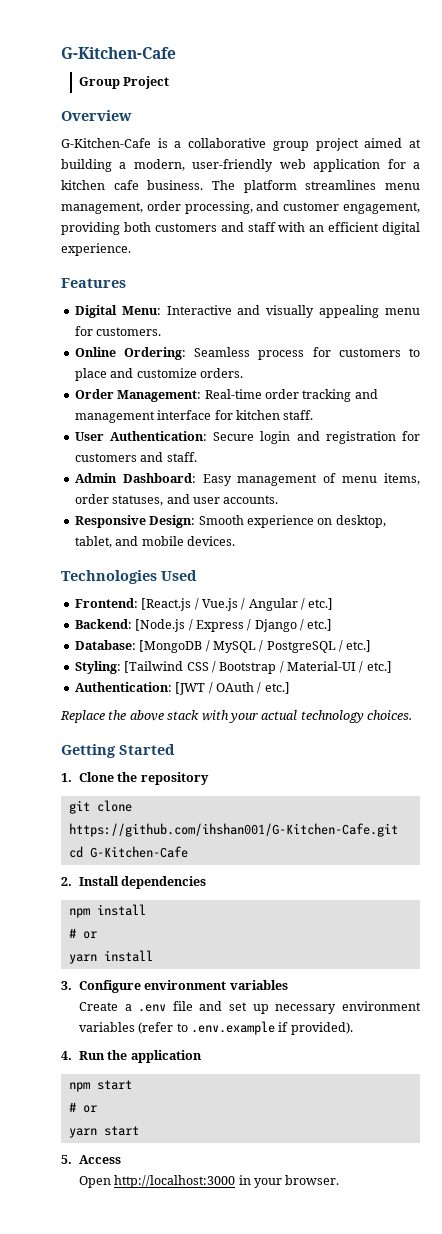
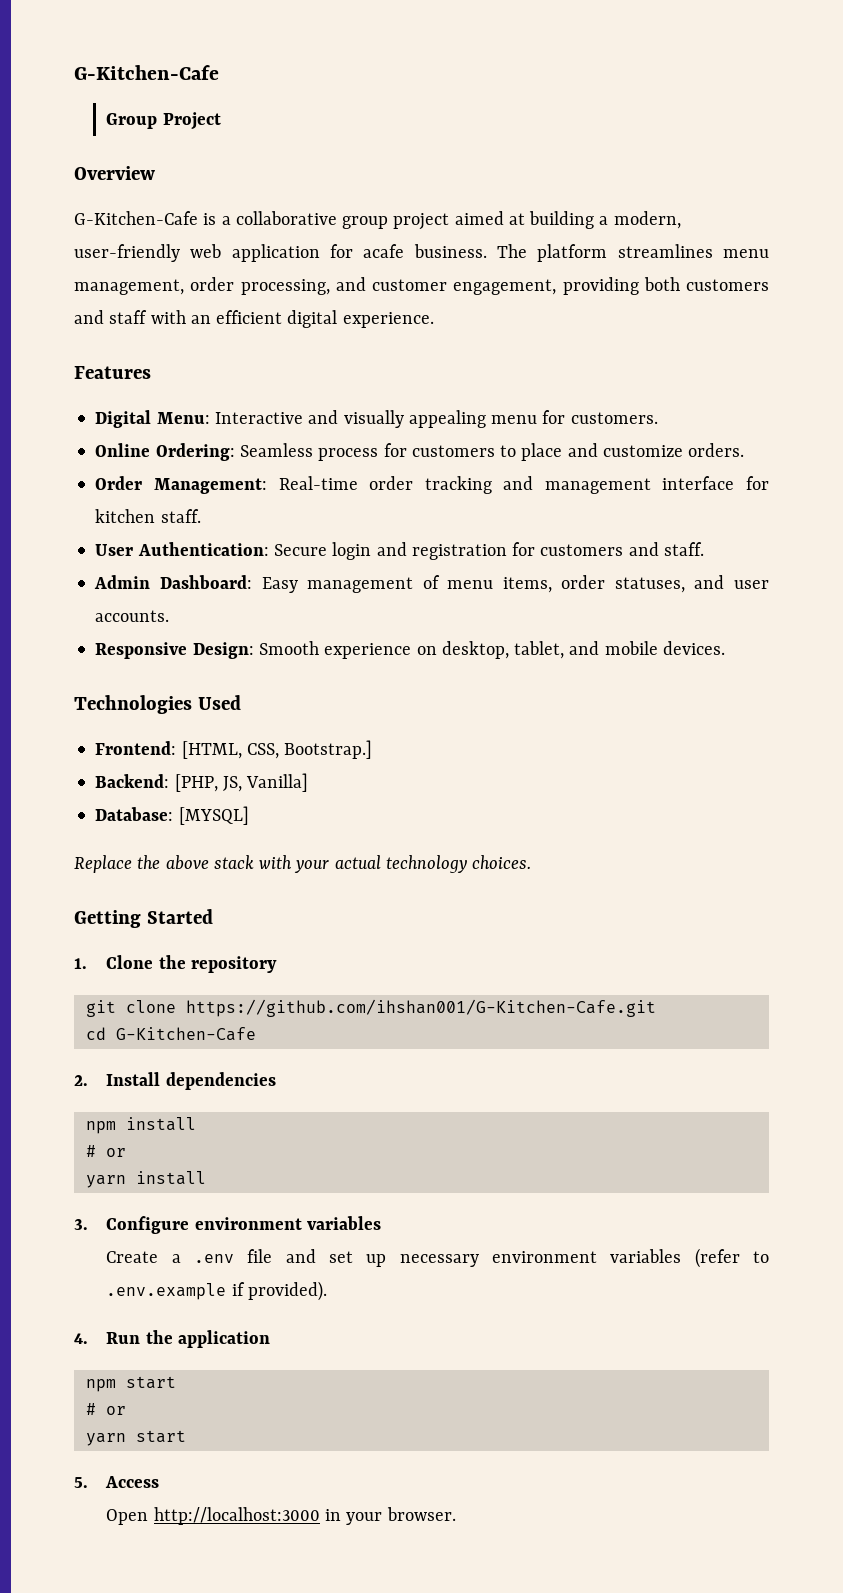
- G-Kitchen-Cafe is a collaborative group project aimed at building a modern, user-friendly web application for a kitchen cafe business.
+ G-Kitchen-Cafe is a collaborative group project aimed at building a modern, user-friendly web application for acafe business.
- Frontend: [React.js / Vue.js / Angular / etc.]
- Backend: [Node.js / Express / Django / etc.]
- Database: [MongoDB / MySQL / PostgreSQL / etc.]
- Styling: [Tailwind CSS / Bootstrap / Material-UI / etc.]
- Authentication: [JWT / OAuth / etc.]
+ Frontend: [HTML, CSS, Bootstrap.]
+ Backend: [PHP, JS, Vanilla]
+ Database: [MYSQL]

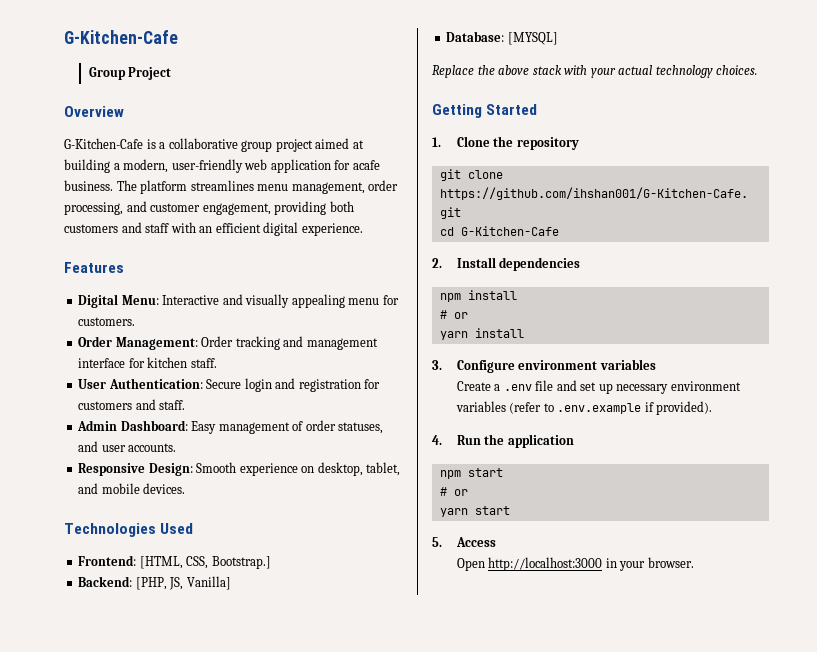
- Online Ordering: Seamless process for customers to place and customize orders.
- Order Management: Real-time order tracking and management interface for kitchen staff.
+ Order Management: Order tracking and management interface for kitchen staff.
- Admin Dashboard: Easy management of menu items, order statuses, and user accounts.
+ Admin Dashboard: Easy management of order statuses, and user accounts.

